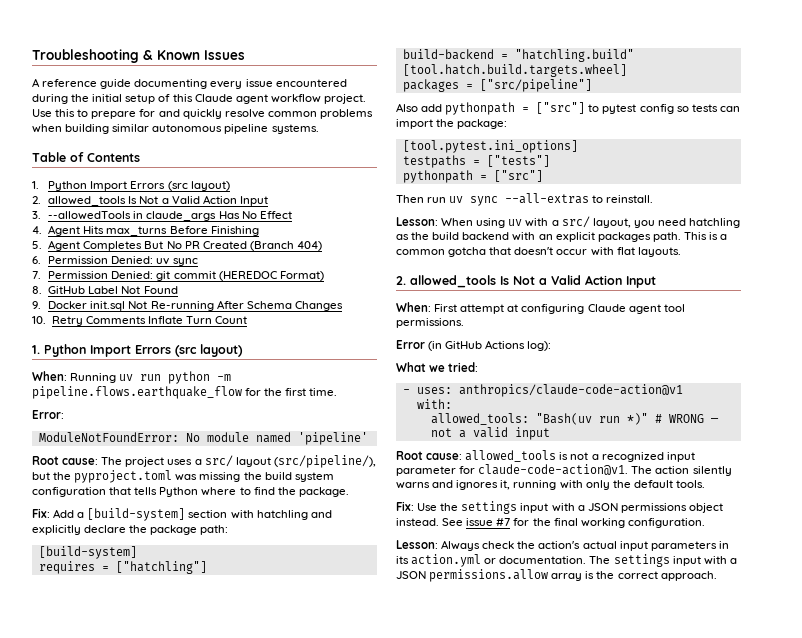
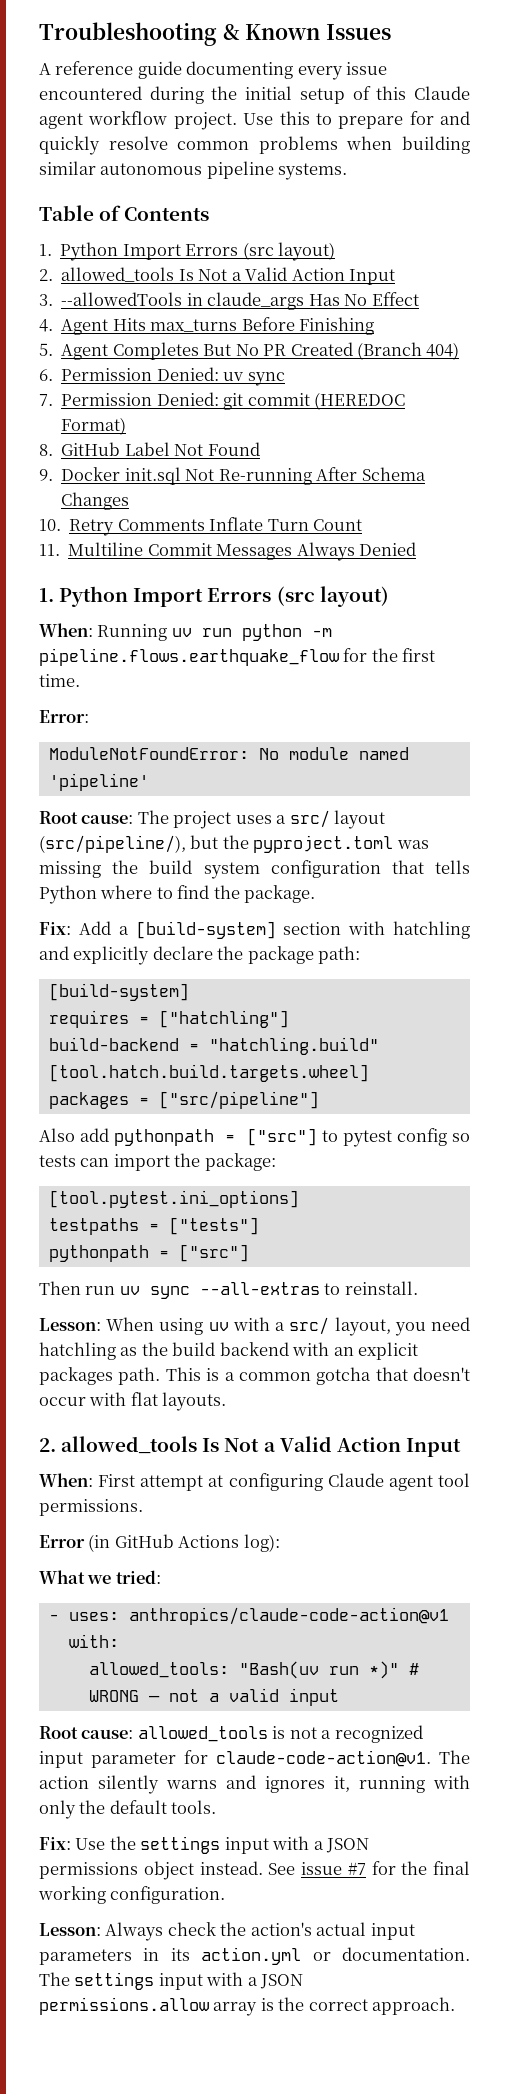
+ 11. Multiline Commit Messages Always Denied

